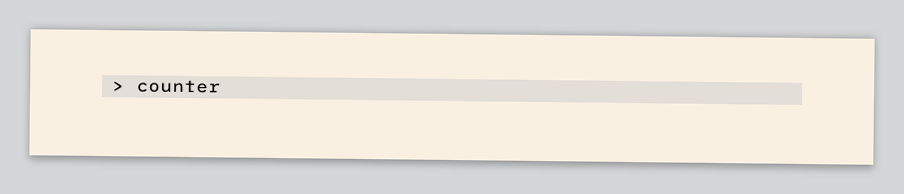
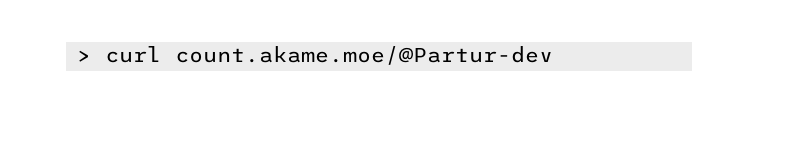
- > counter
+ > curl count.akame.moe/@Partur-dev

